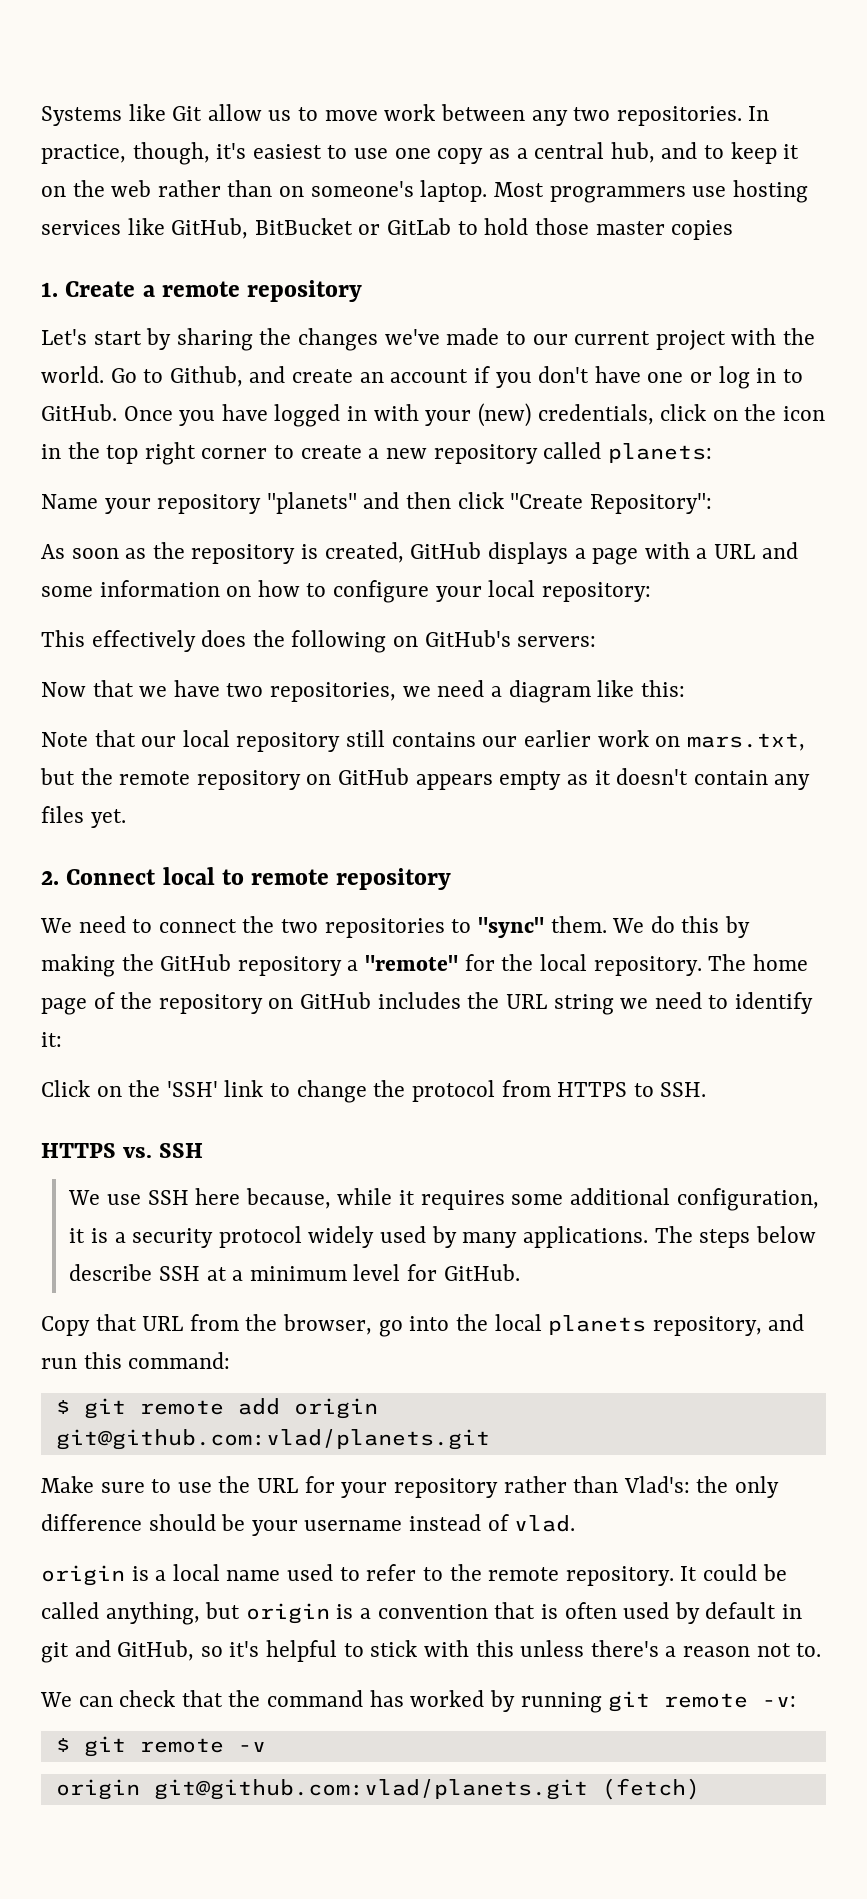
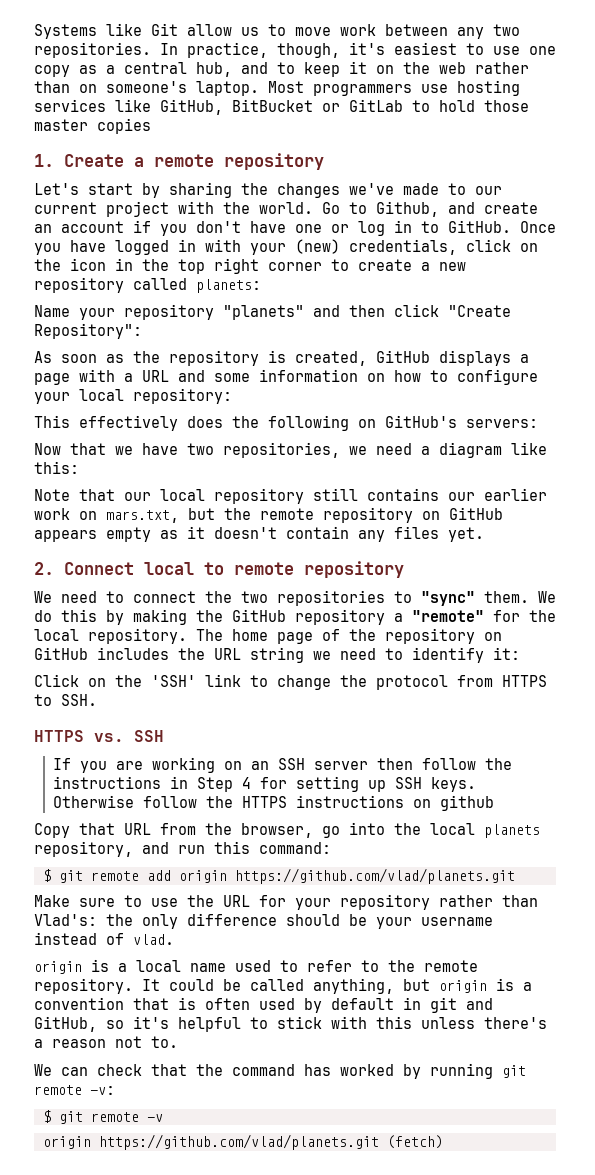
- We use SSH here because, while it requires some additional configuration, it is a security protocol widely used by many applications. The steps below describe SSH at a minimum level for GitHub.
+ If you are working on an SSH server then follow the instructions in Step 4 for setting up SSH keys. Otherwise follow the HTTPS instructions on github
- $ git remote add origin git@github.com:vlad/planets.git
+ $ git remote add origin https://github.com/vlad/planets.git
- origin git@github.com:vlad/planets.git (fetch)
+ origin https://github.com/vlad/planets.git (fetch)

